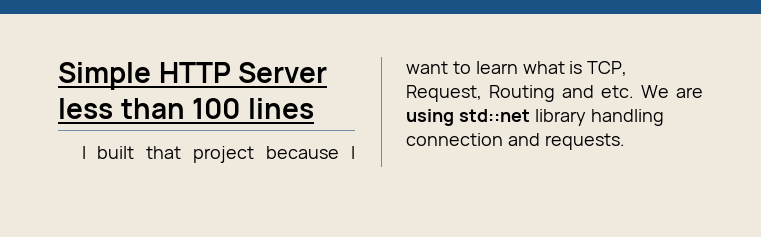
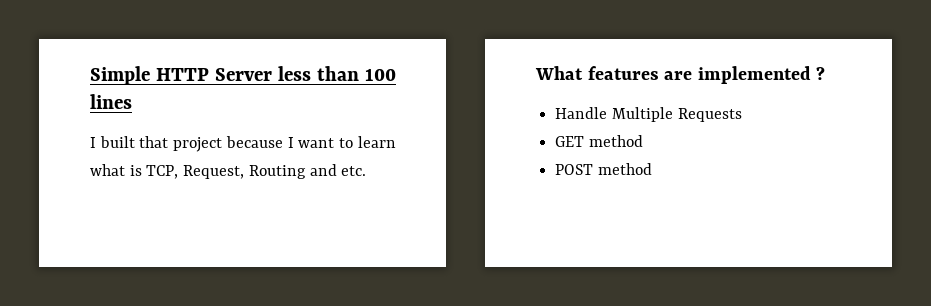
- I built that project because I want to learn what is TCP, Request, Routing and etc. We are using std::net library handling connection and requests.
+ I built that project because I want to learn what is TCP, Request, Routing and etc.
+ What features are implemented ?
+ Handle Multiple Requests
+ GET method
+ POST method

